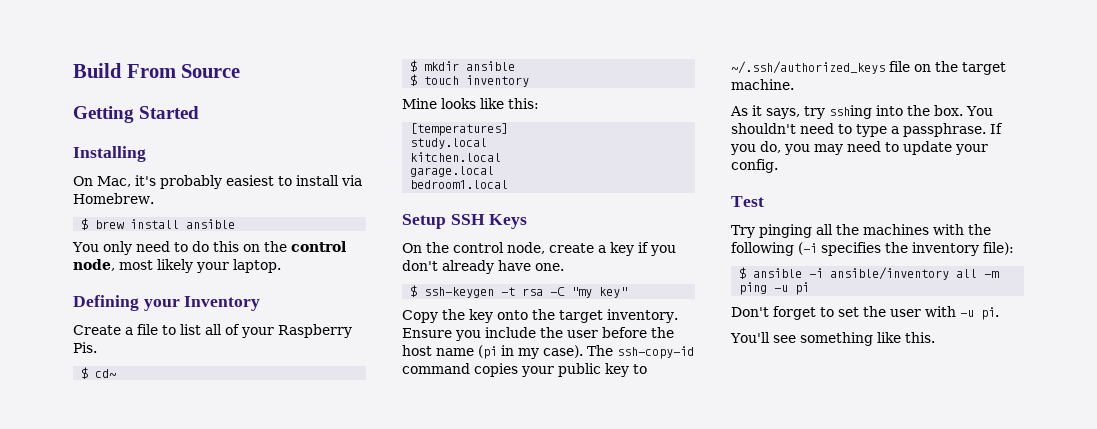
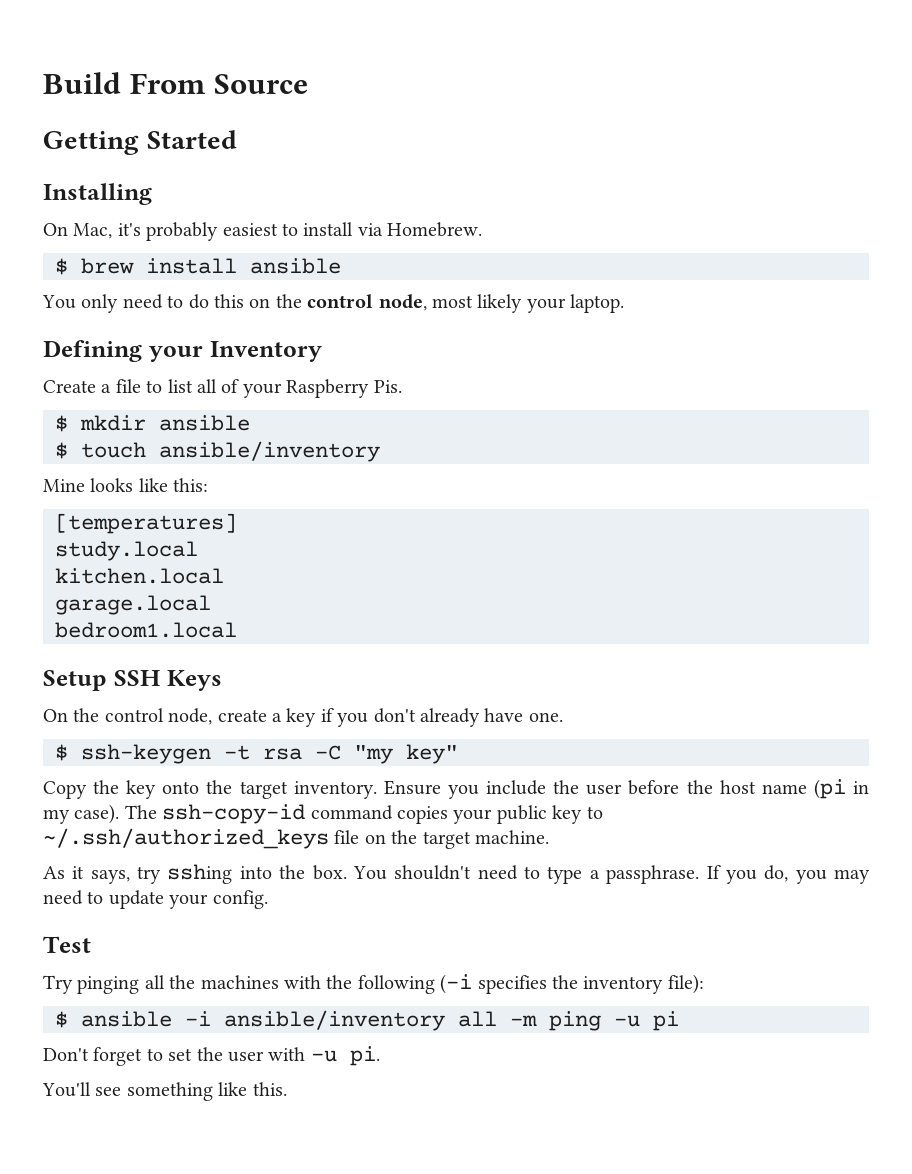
- $ cd~
- $ touch inventory
+ $ touch ansible/inventory

